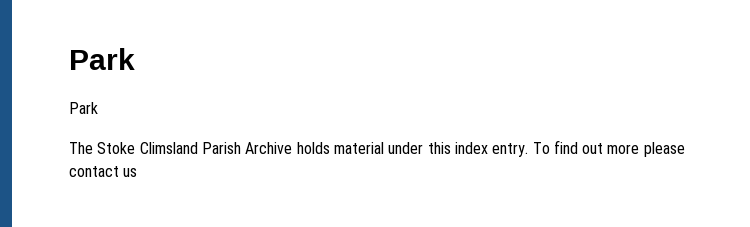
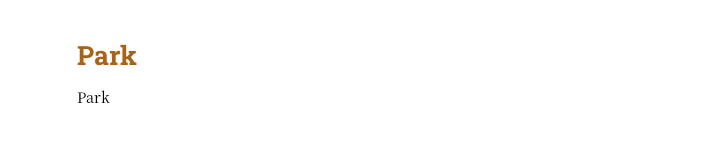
- The Stoke Climsland Parish Archive holds material under this index entry. To find out more please contact us

